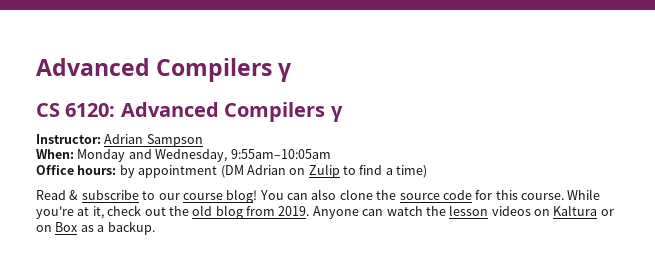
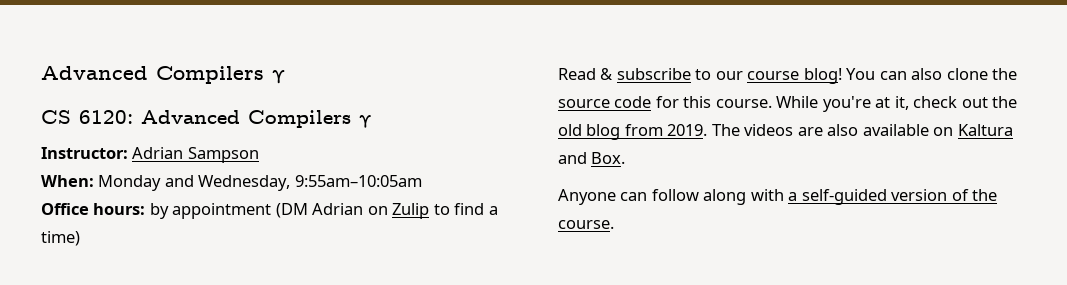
- Anyone can watch the lesson videos on Kaltura or on Box as a backup.
+ The videos are also available on Kaltura and Box.
+ Anyone can follow along with a self-guided version of the course.

